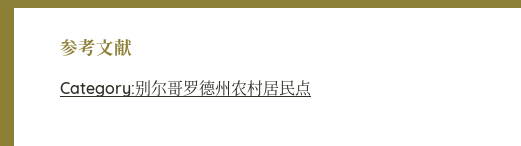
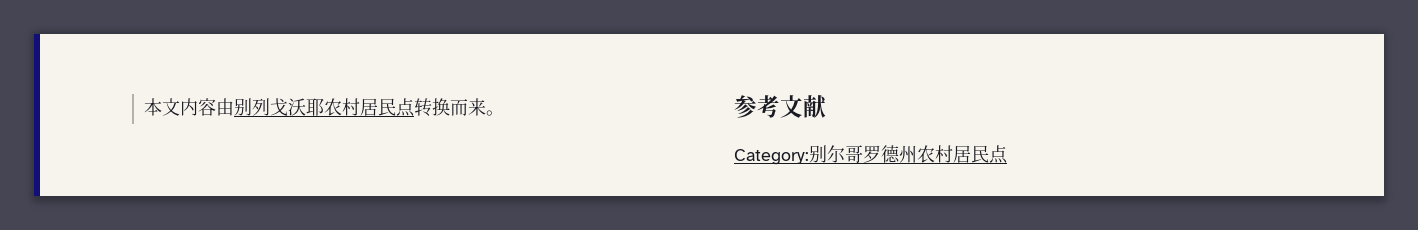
+ 本文内容由别列戈沃耶农村居民点转换而来。

